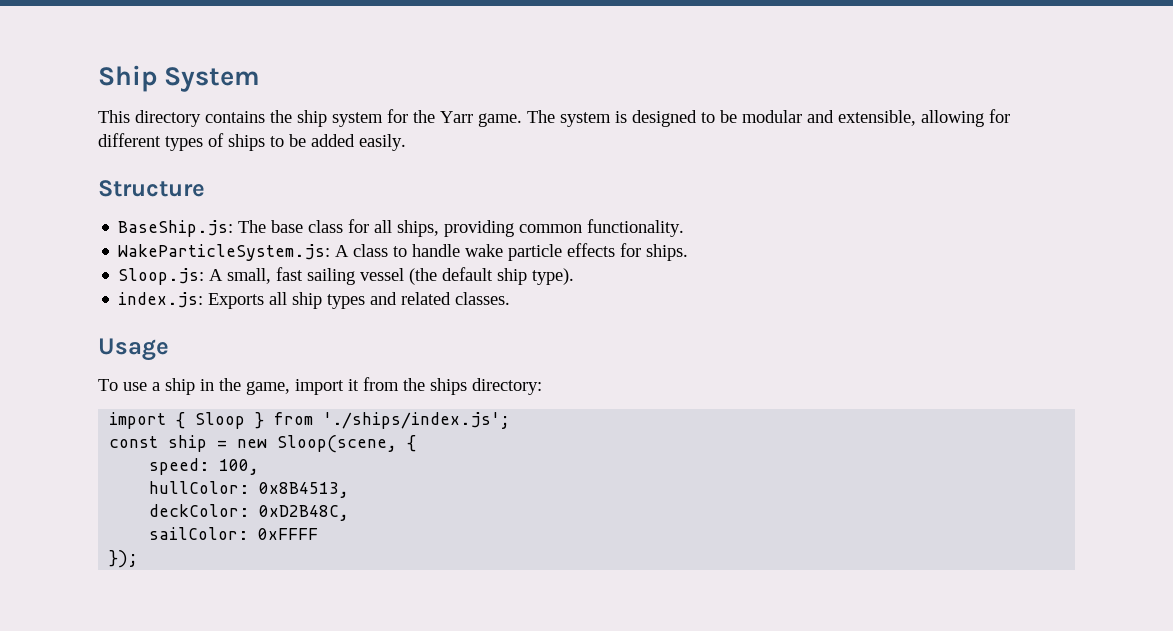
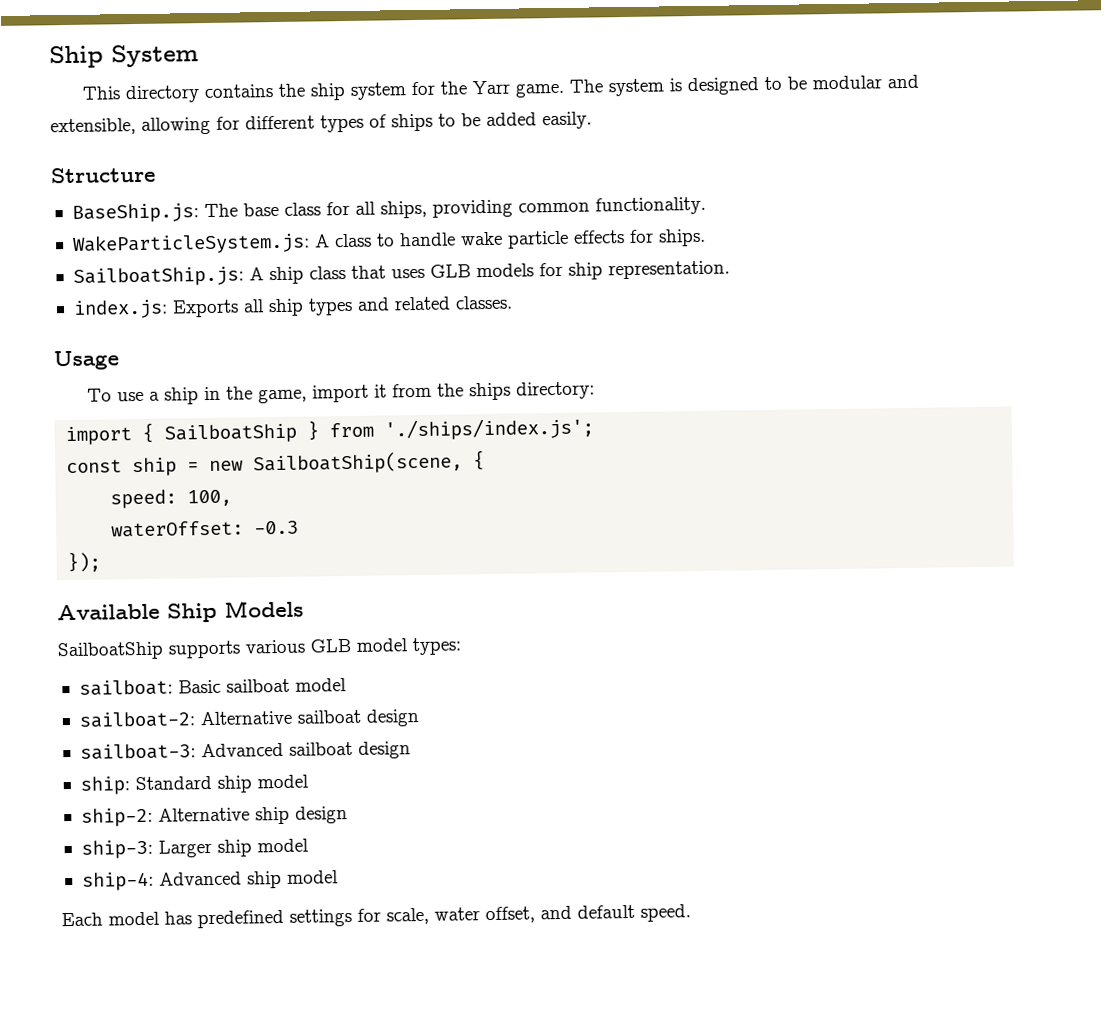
- Sloop.js: A small, fast sailing vessel (the default ship type).
+ SailboatShip.js: A ship class that uses GLB models for ship representation.
- import { Sloop } from './ships/index.js';
+ import { SailboatShip } from './ships/index.js';
- const ship = new Sloop(scene, {
+ const ship = new SailboatShip(scene, {
- hullColor: 0x8B4513,
- deckColor: 0xD2B48C,
- sailColor: 0xFFFF
+ waterOffset: -0.3
  });
+ Available Ship Models
+ SailboatShip supports various GLB model types:
+ sailboat: Basic sailboat model
+ sailboat-2: Alternative sailboat design
+ sailboat-3: Advanced sailboat design
+ ship: Standard ship model
+ ship-2: Alternative ship design
+ ship-3: Larger ship model
+ ship-4: Advanced ship model
+ Each model has predefined settings for scale, water offset, and default speed.

